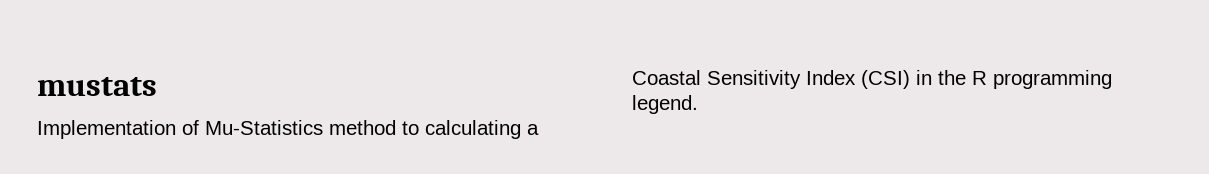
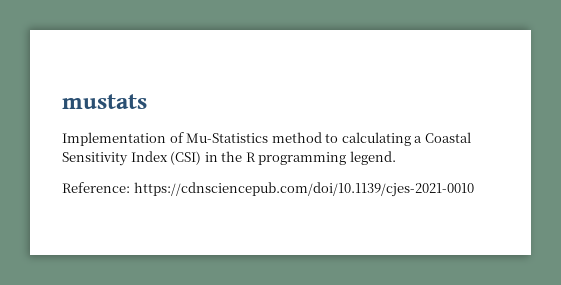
+ Reference: https://cdnsciencepub.com/doi/10.1139/cjes-2021-0010

